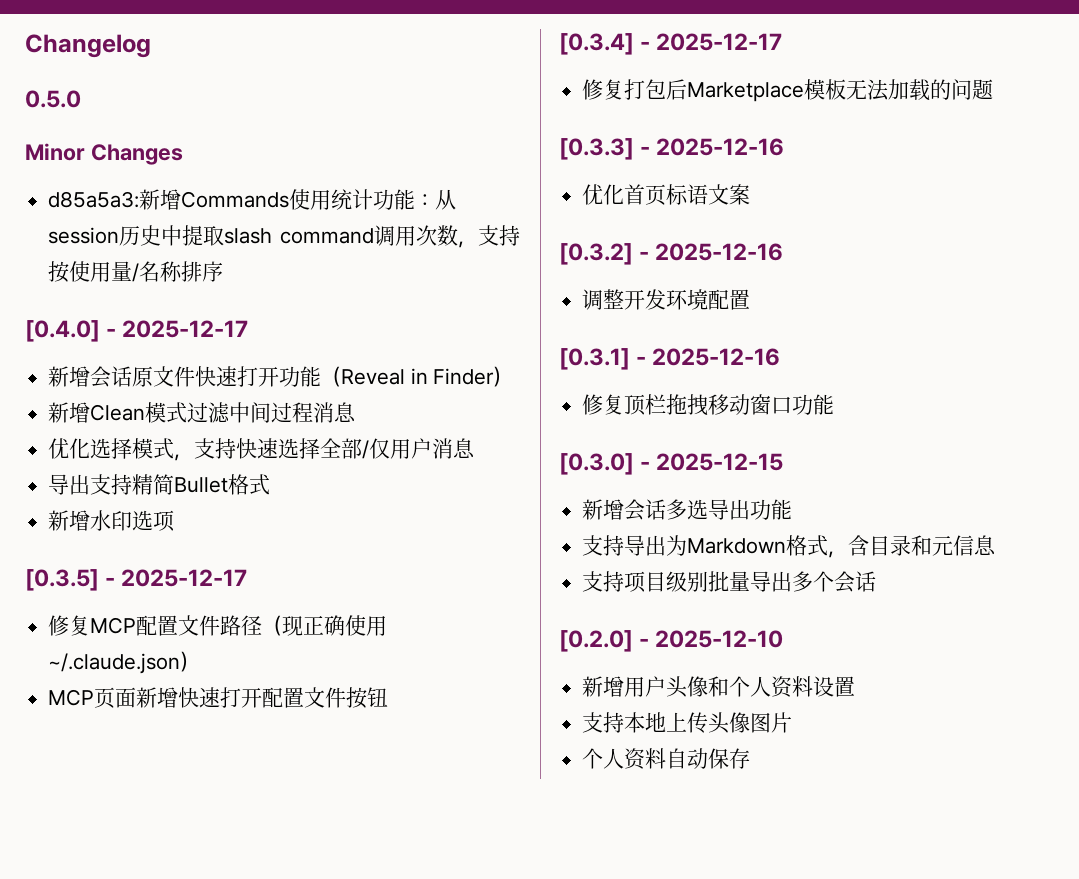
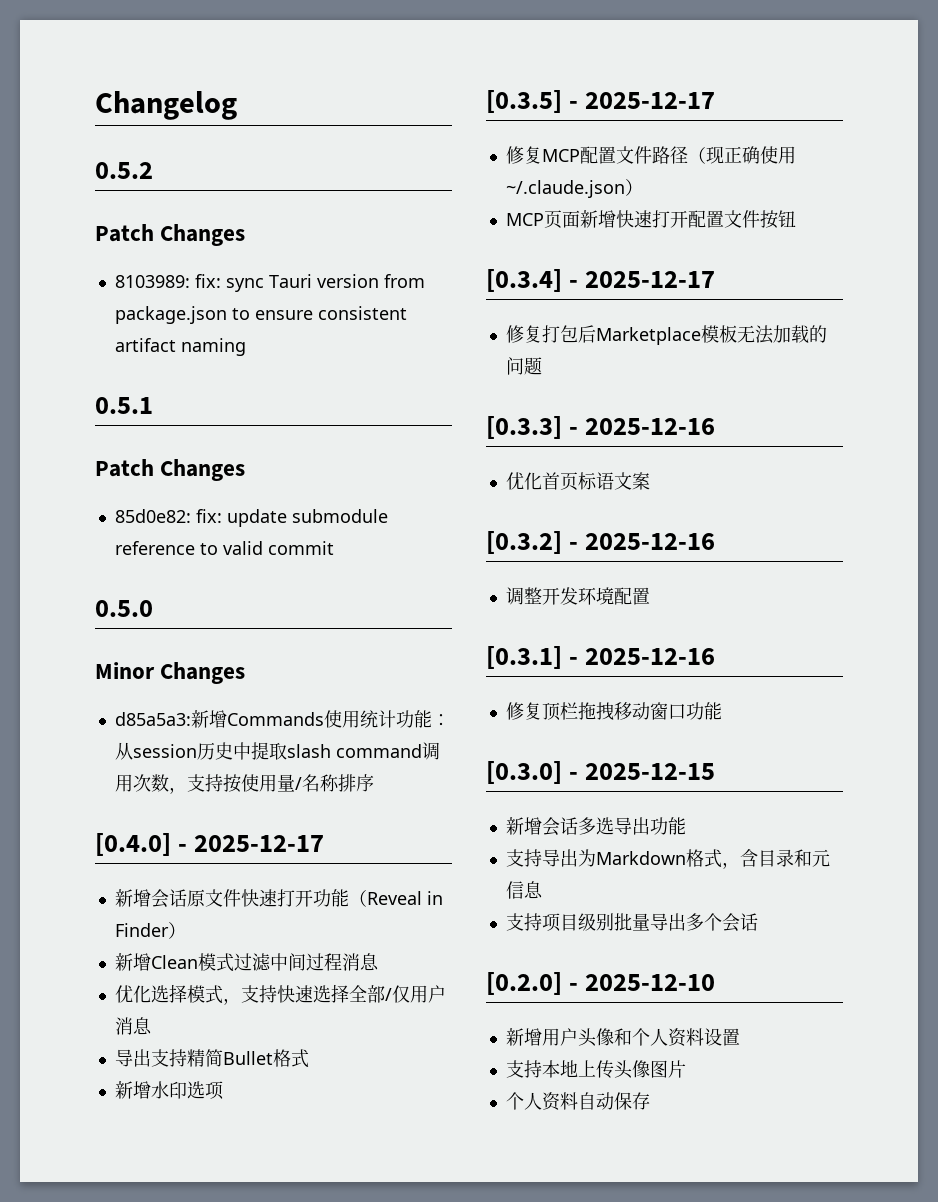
+ 0.5.2
+ Patch Changes
+ 8103989: fix: sync Tauri version from package.json to ensure consistent artifact naming
+ 0.5.1
+ Patch Changes
+ 85d0e82: fix: update submodule reference to valid commit

